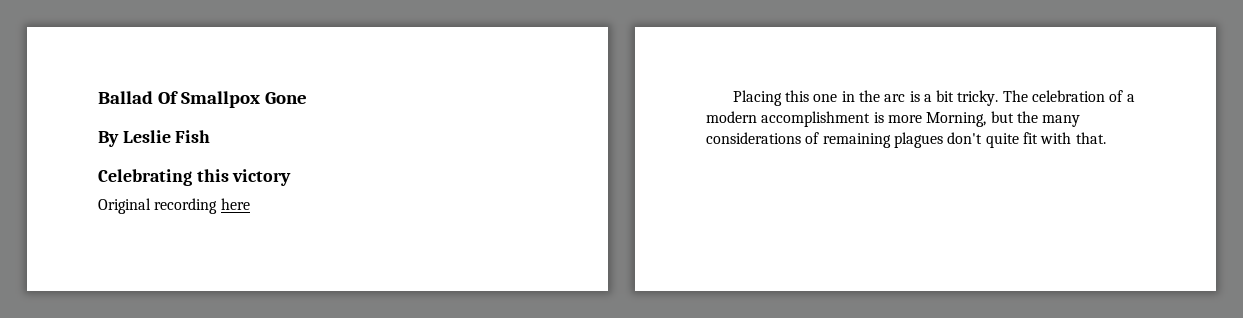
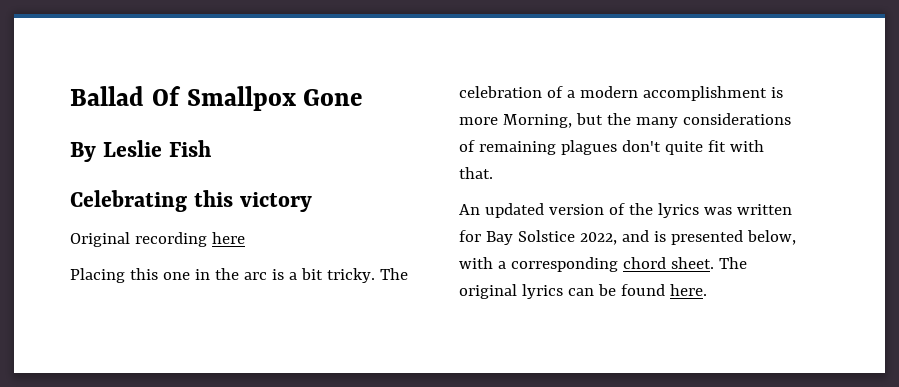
+ An updated version of the lyrics was written for Bay Solstice 2022, and is presented below, with a corresponding chord sheet. The original lyrics can be found here.

